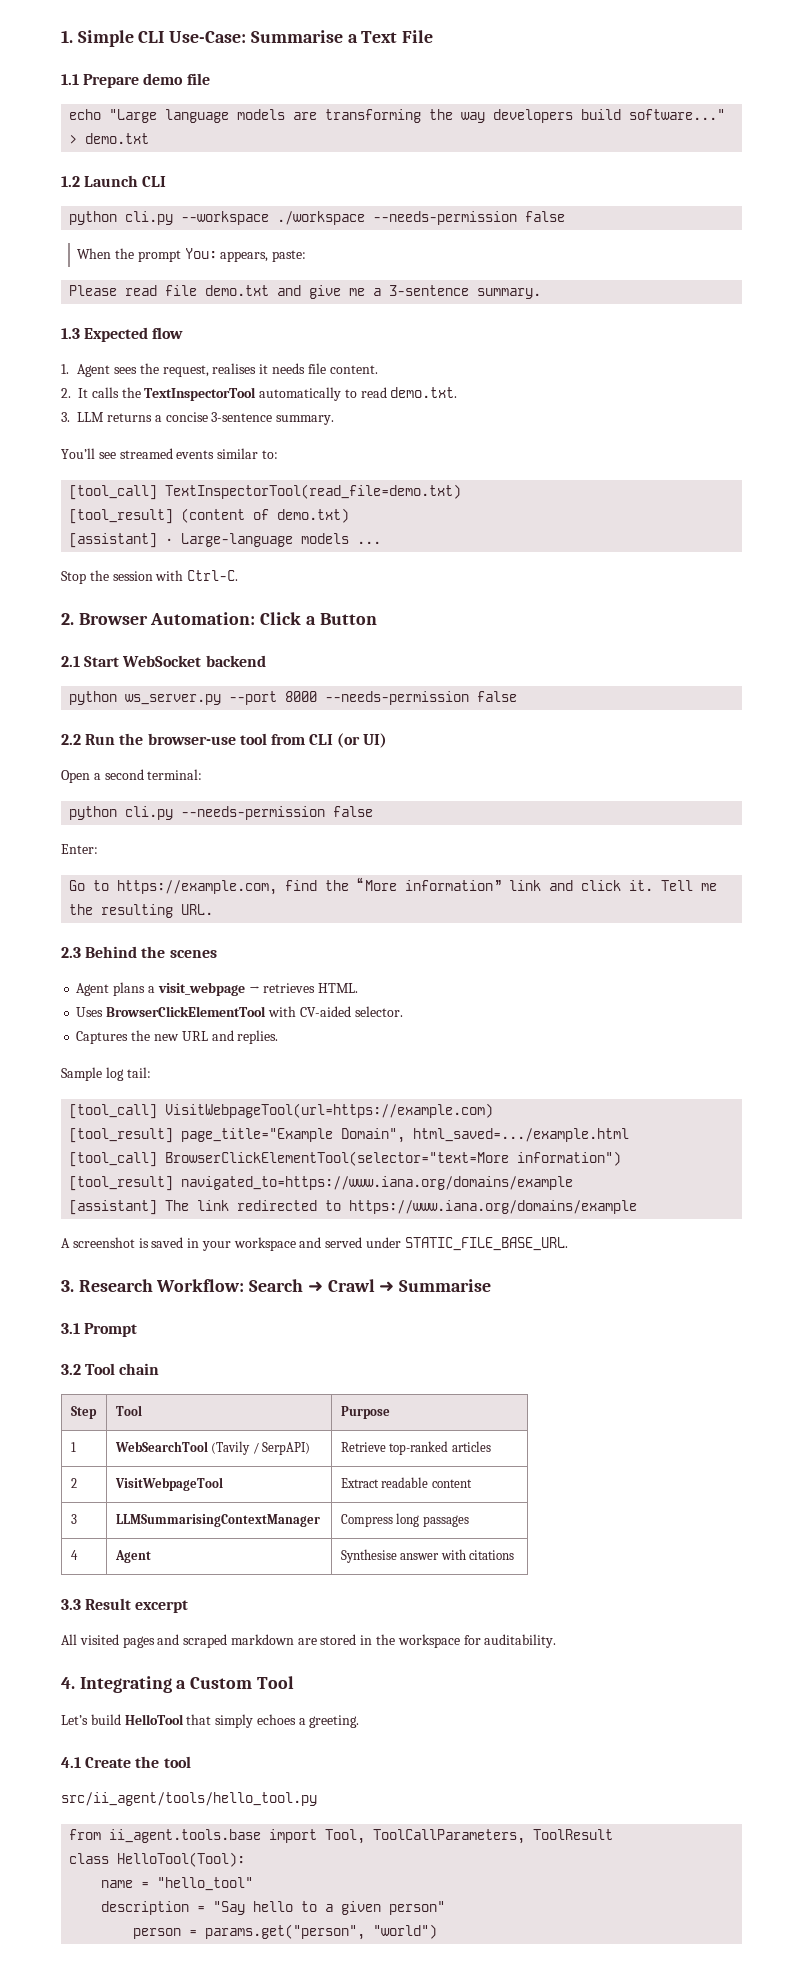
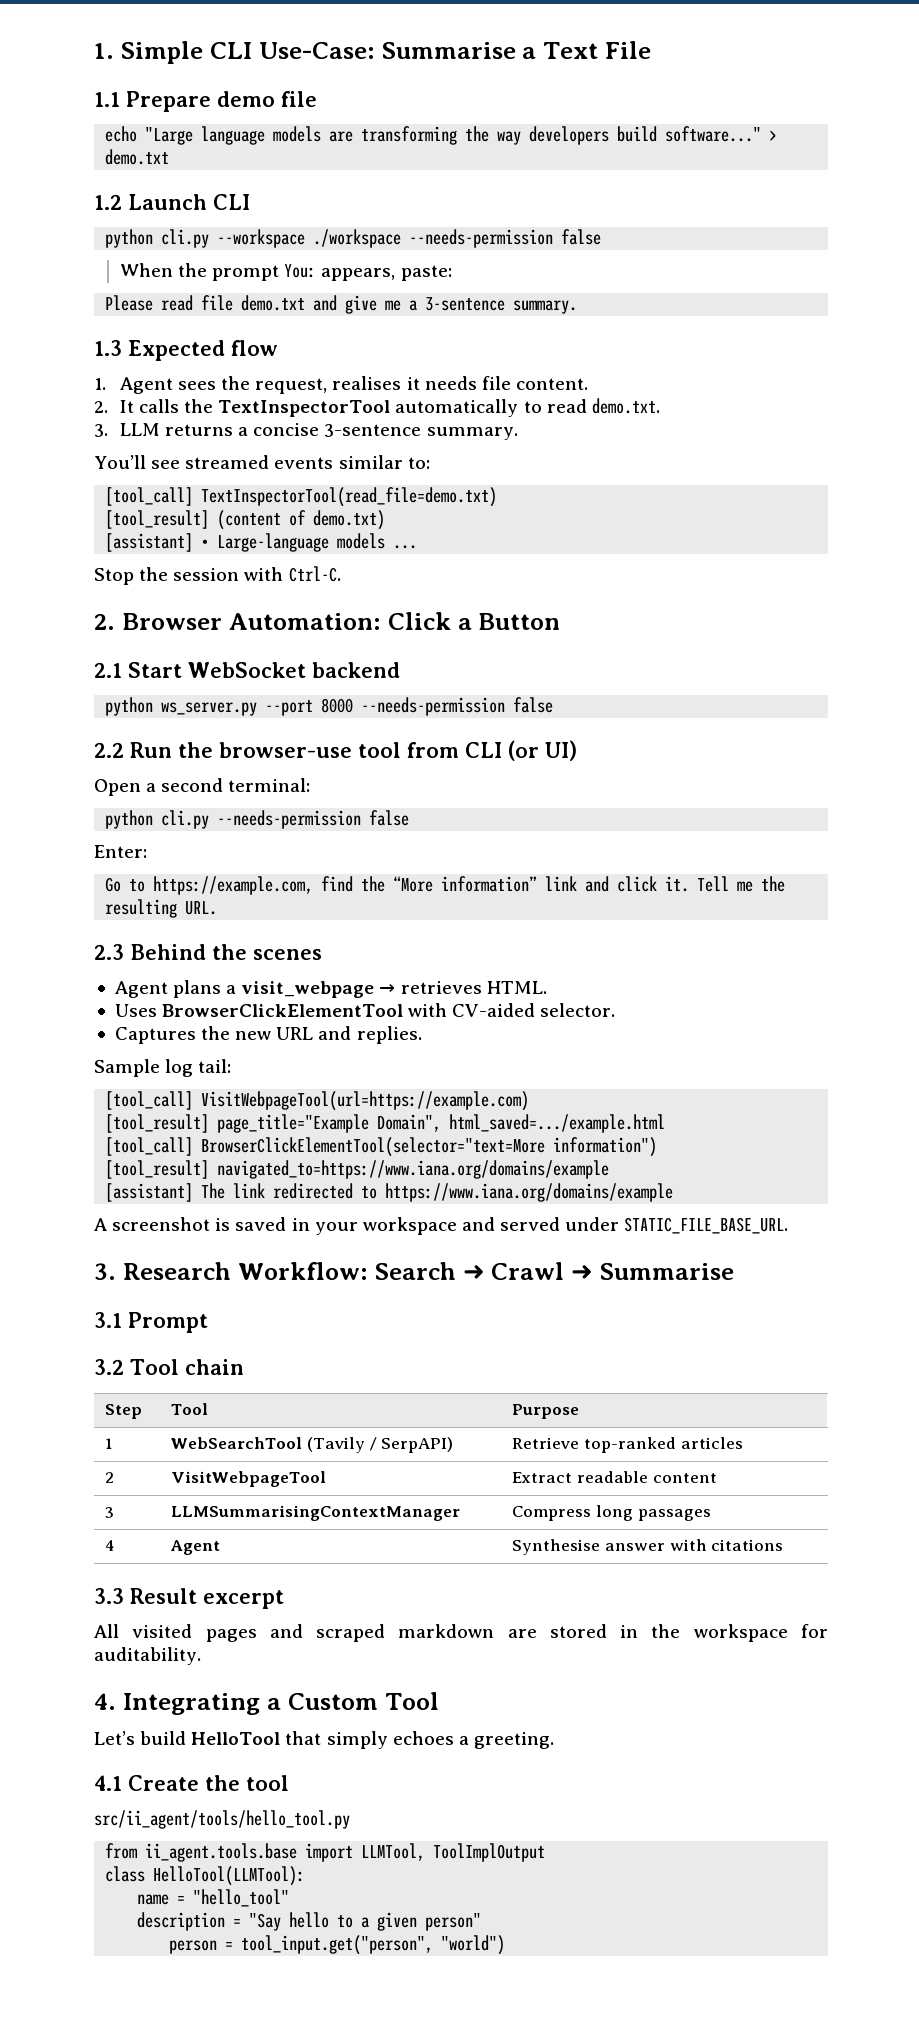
- from ii_agent.tools.base import Tool, ToolCallParameters, ToolResult
+ from ii_agent.tools.base import LLMTool, ToolImplOutput
- class HelloTool(Tool):
+ class HelloTool(LLMTool):
- person = params.get("person", "world")
+ person = tool_input.get("person", "world")

